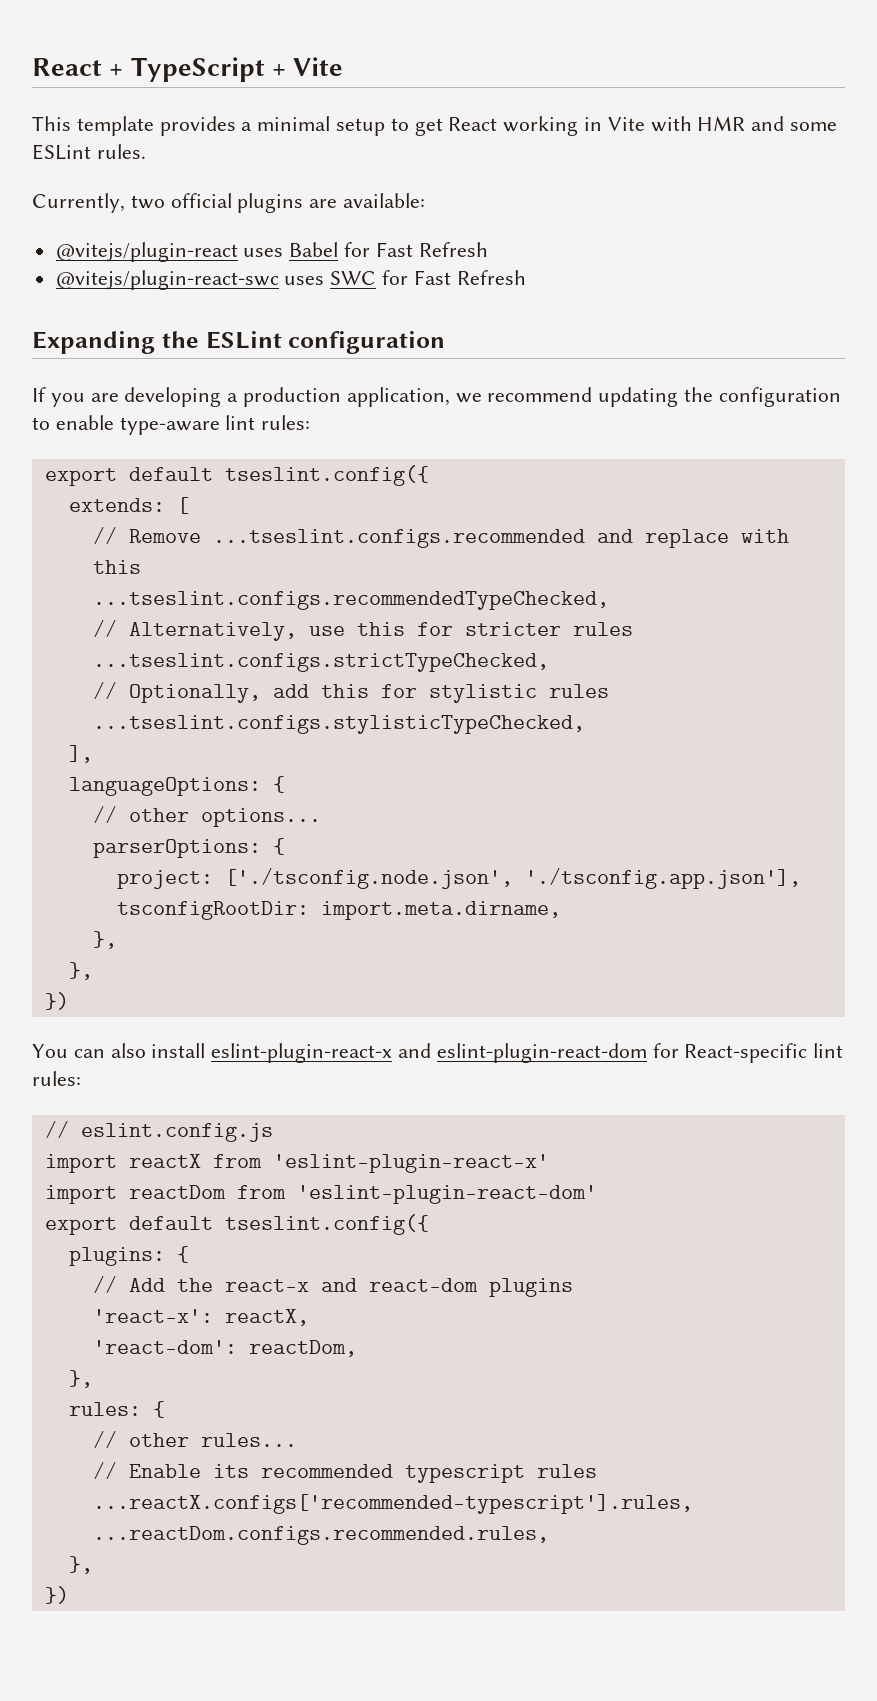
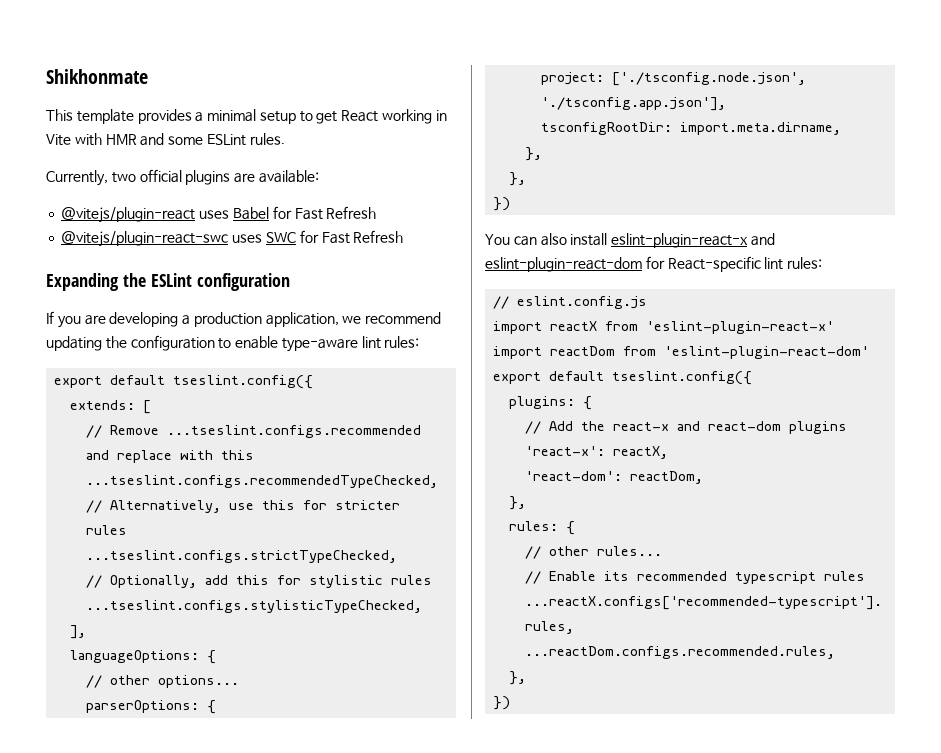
- React + TypeScript + Vite
+ Shikhonmate

